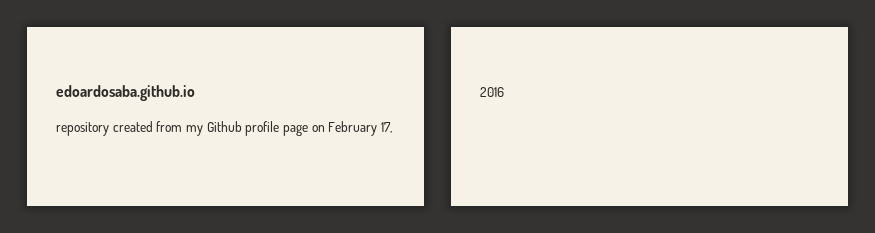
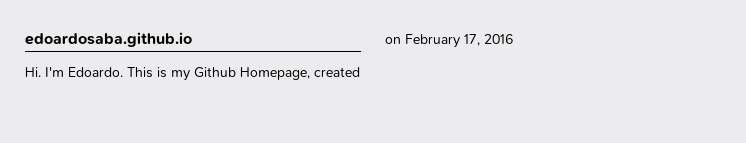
- repository created from my Github profile page on February 17, 2016
+ Hi. I'm Edoardo. This is my Github Homepage, created on February 17, 2016

